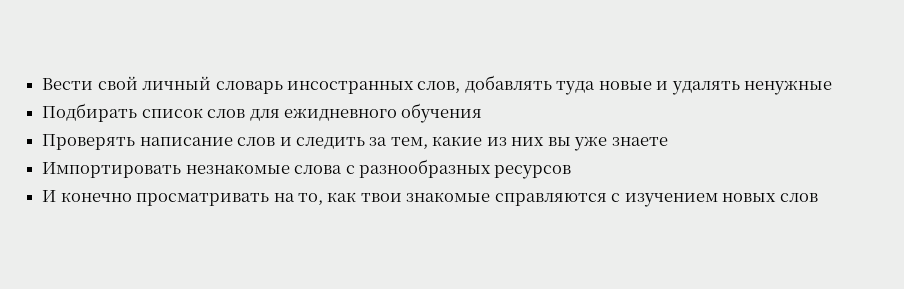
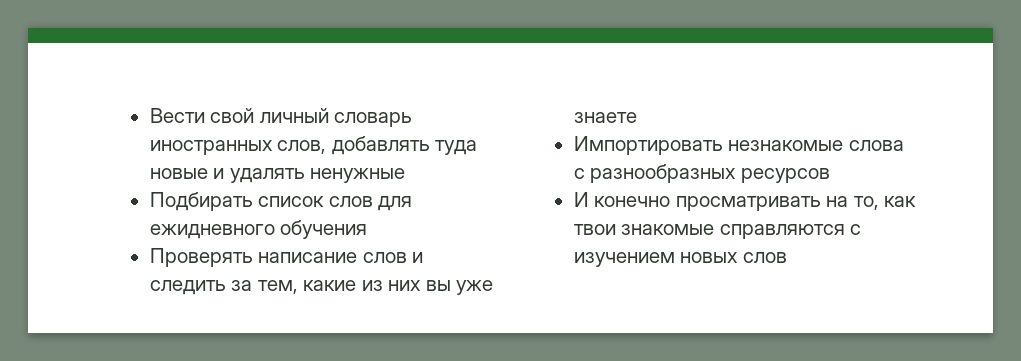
- Вести свой личный словарь инсостранных слов, добавлять туда новые и удалять ненужные
+ Вести свой личный словарь иностранных слов, добавлять туда новые и удалять ненужные

